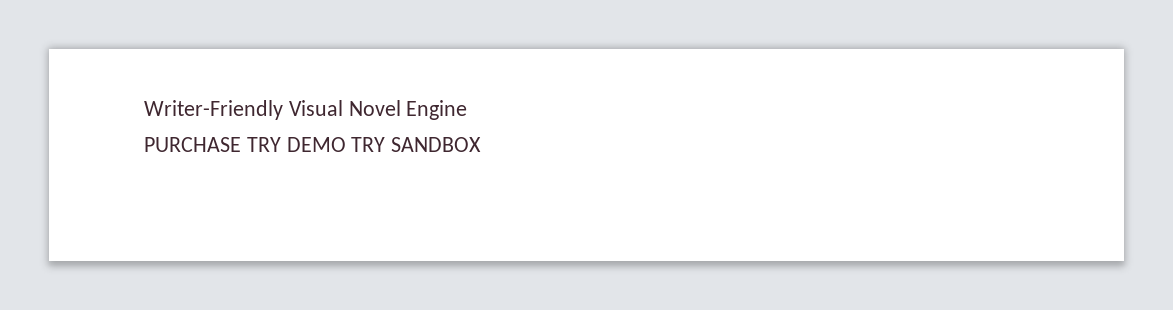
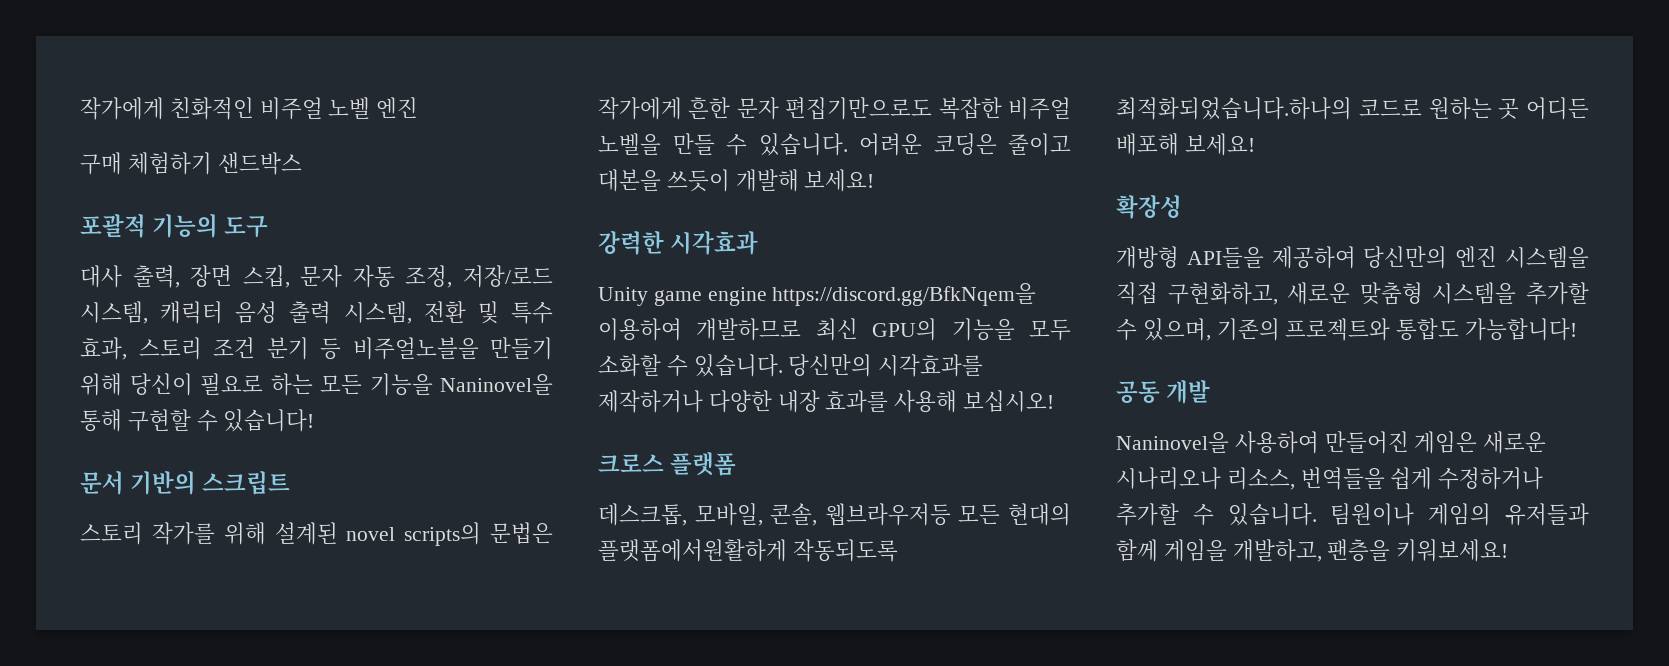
- Writer-Friendly Visual Novel Engine
- PURCHASE TRY DEMO TRY SANDBOX
+ 작가에게 친화적인 비주얼 노벨 엔진
+ 구매 체험하기 샌드박스
+ 포괄적 기능의 도구
+ 대사 출력, 장면 스킵, 문자 자동 조정, 저장/로드 시스템, 캐릭터 음성 출력 시스템, 전환 및 특수 효과, 스토리 조건 분기 등 비주얼노블을 만들기 위해 당신이 필요로 하는 모든 기능을 Naninovel을 통해 구현할 수 있습니다!
+ 문서 기반의 스크립트
+ 스토리 작가를 위해 설계된 novel scripts의 문법은 작가에게 흔한 문자 편집기만으로도 복잡한 비주얼 노벨을 만들 수 있습니다. 어려운 코딩은 줄이고 대본을 쓰듯이 개발해 보세요!
+ 강력한 시각효과
+ Unity game engine https://discord.gg/BfkNqem을 이용하여 개발하므로 최신 GPU의 기능을 모두 소화할 수 있습니다. 당신만의 시각효과를 제작하거나 다양한 내장 효과를 사용해 보십시오!
+ 크로스 플랫폼
+ 데스크톱, 모바일, 콘솔, 웹브라우저등 모든 현대의 플랫폼에서원활하게 작동되도록 최적화되었습니다.하나의 코드로 원하는 곳 어디든 배포해 보세요!
+ 확장성
+ 개방형 API들을 제공하여 당신만의 엔진 시스템을 직접 구현화하고, 새로운 맞춤형 시스템을 추가할 수 있으며, 기존의 프로젝트와 통합도 가능합니다!
+ 공동 개발
+ Naninovel을 사용하여 만들어진 게임은 새로운 시나리오나 리소스, 번역들을 쉽게 수정하거나 추가할 수 있습니다. 팀원이나 게임의 유저들과 함께 게임을 개발하고, 팬층을 키워보세요!

